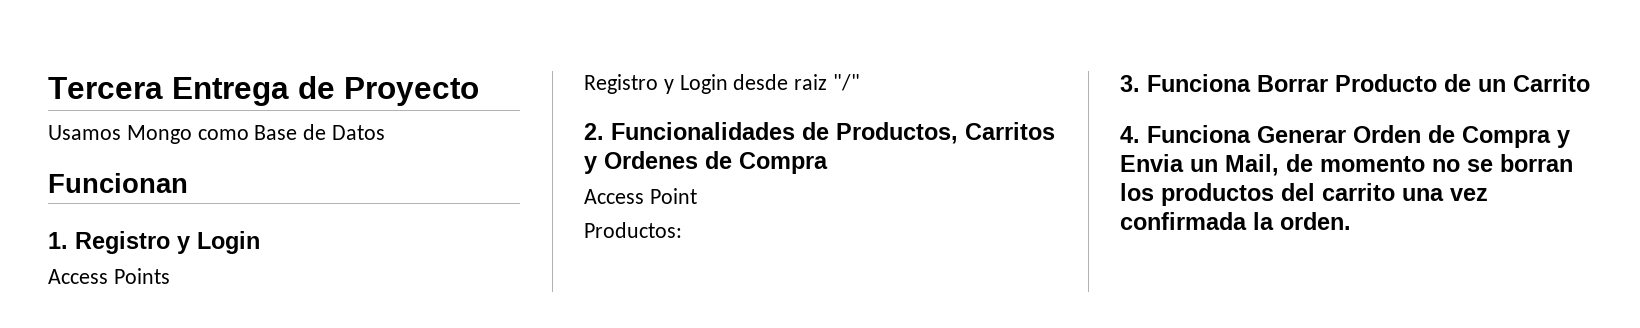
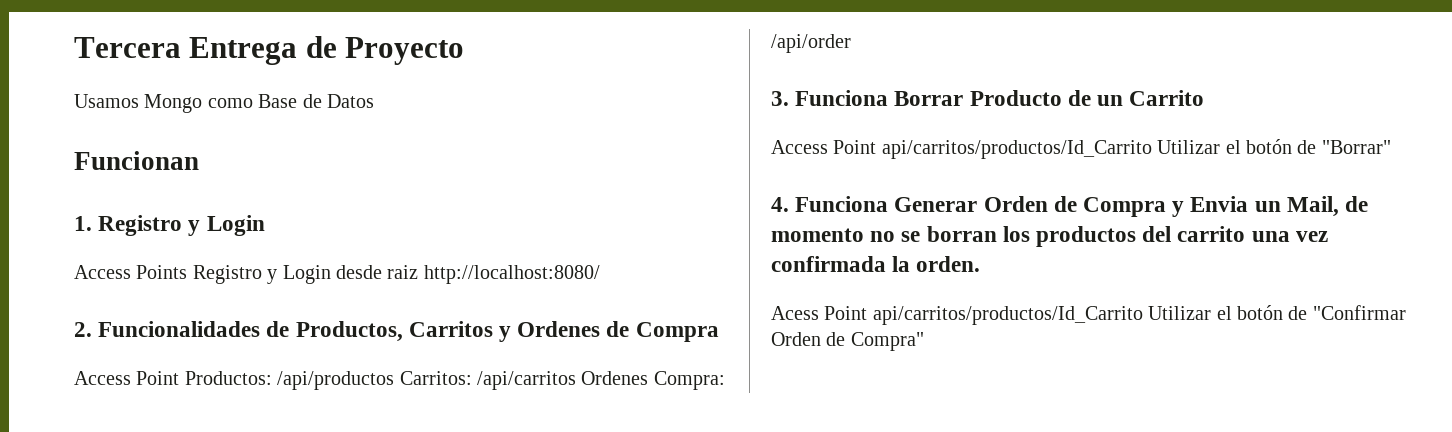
- Access Points
- Registro y Login desde raiz "/"
+ Access Points Registro y Login desde raiz http://localhost:8080/
- Access Point
- Productos:
+ Access Point Productos: /api/productos Carritos: /api/carritos Ordenes Compra: /api/order
+ Access Point api/carritos/productos/Id_Carrito Utilizar el botón de "Borrar"
+ Acess Point api/carritos/productos/Id_Carrito Utilizar el botón de "Confirmar Orden de Compra"

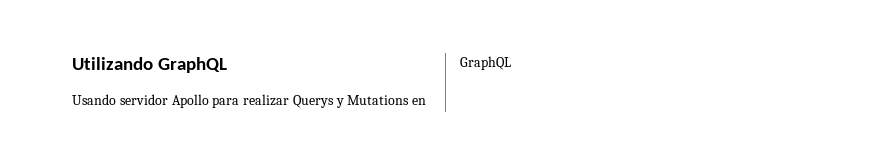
- Tercera Entrega de Proyecto
- Usamos Mongo como Base de Datos
- Funcionan
- 1. Registro y Login
- Access Points Registro y Login desde raiz http://localhost:8080/
- 2. Funcionalidades de Productos, Carritos y Ordenes de Compra
- Access Point Productos: /api/productos Carritos: /api/carritos Ordenes Compra: /api/order
- 3. Funciona Borrar Producto de un Carrito
- Access Point api/carritos/productos/Id_Carrito Utilizar el botón de "Borrar"
- 4. Funciona Generar Orden de Compra y Envia un Mail, de momento no se borran los productos del carrito una vez confirmada la orden.
- Acess Point api/carritos/productos/Id_Carrito Utilizar el botón de "Confirmar Orden de Compra"
+ Utilizando GraphQL
+ Usando servidor Apollo para realizar Querys y Mutations en GraphQL

